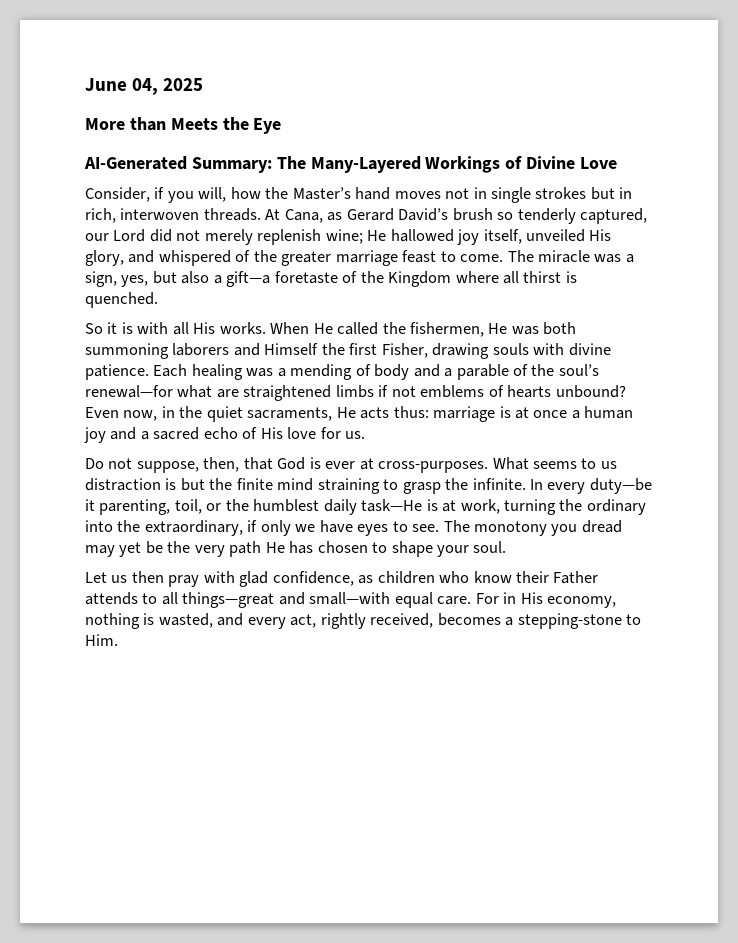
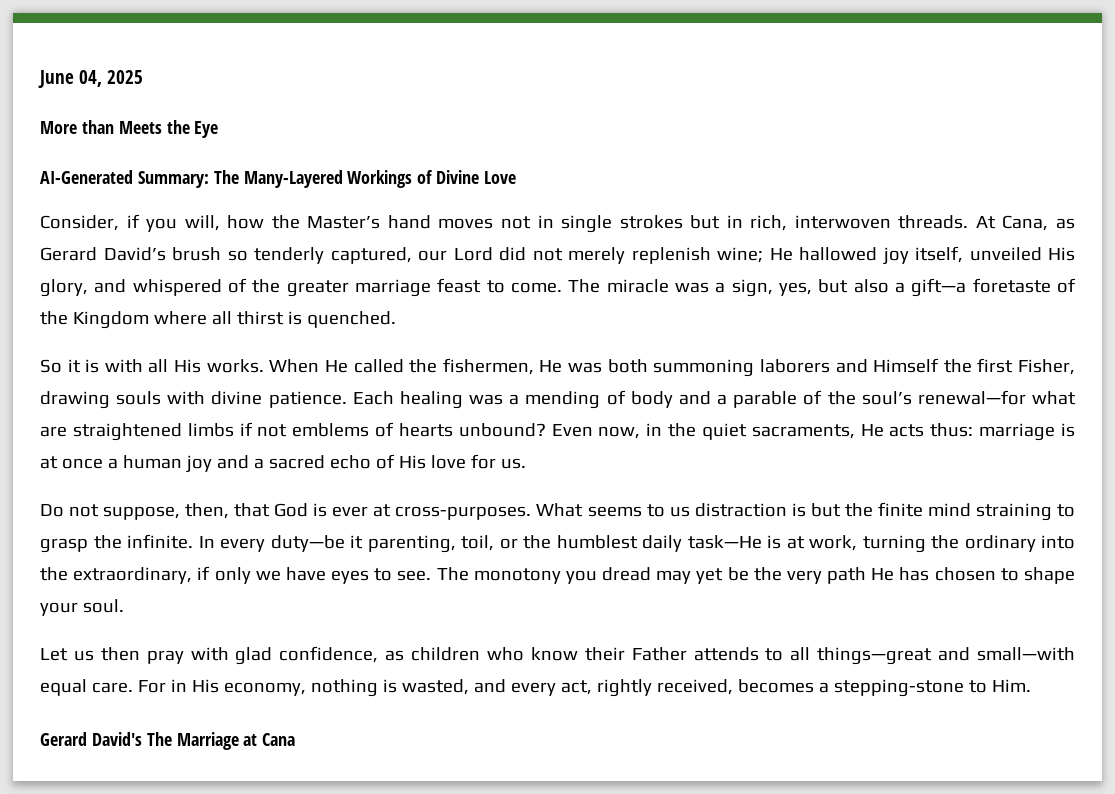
+ Gerard David's The Marriage at Cana

